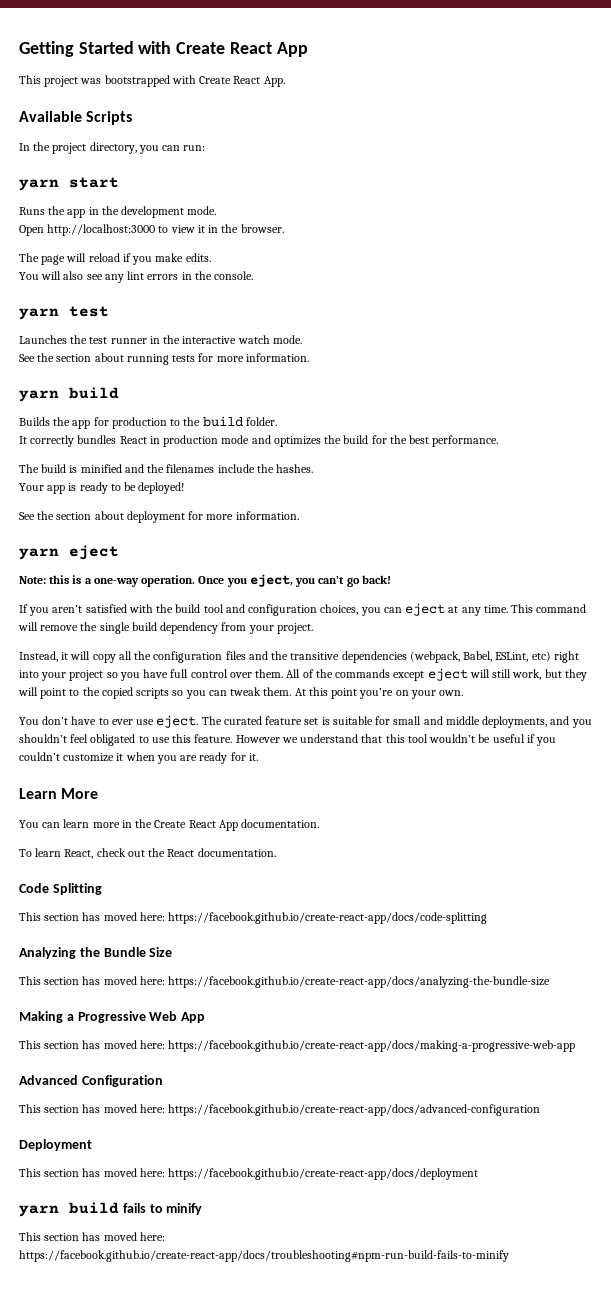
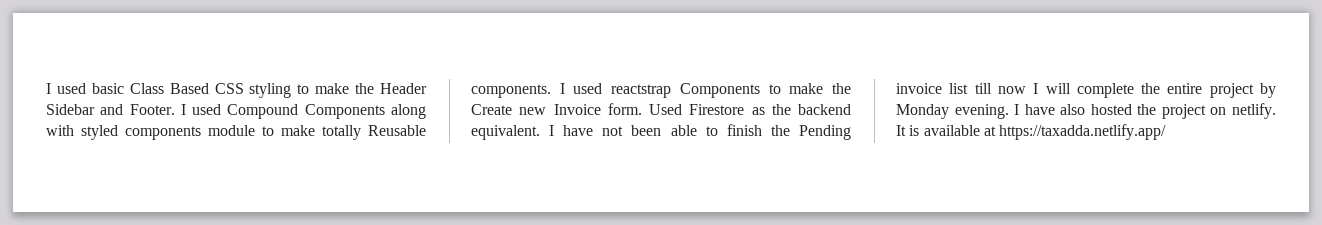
- Getting Started with Create React App
- This project was bootstrapped with Create React App.
- Available Scripts
- In the project directory, you can run:
- yarn start
- Runs the app in the development mode.
- Open http://localhost:3000 to view it in the browser.
- The page will reload if you make edits.
- You will also see any lint errors in the console.
- yarn test
- Launches the test runner in the interactive watch mode.
- See the section about running tests for more information.
- yarn build
- Builds the app for production to the build folder.
- It correctly bundles React in production mode and optimizes the build for the best performance.
- The build is minified and the filenames include the hashes.
- Your app is ready to be deployed!
- See the section about deployment for more information.
- yarn eject
- Note: this is a one-way operation. Once you eject, you can’t go back!
- If you aren’t satisfied with the build tool and configuration choices, you can eject at any time. This command will remove the single build dependency from your project.
- Instead, it will copy all the configuration files and the transitive dependencies (webpack, Babel, ESLint, etc) right into your project so you have full control over them. All of the commands except eject will still work, but they will point to the copied scripts so you can tweak them. At this point you’re on your own.
- You don’t have to ever use eject. The curated feature set is suitable for small and middle deployments, and you shouldn’t feel obligated to use this feature. However we understand that this tool wouldn’t be useful if you couldn’t customize it when you are ready for it.
- Learn More
- You can learn more in the Create React App documentation.
- To learn React, check out the React documentation.
- Code Splitting
- This section has moved here: https://facebook.github.io/create-react-app/docs/code-splitting
- Analyzing the Bundle Size
- This section has moved here: https://facebook.github.io/create-react-app/docs/analyzing-the-bundle-size
- Making a Progressive Web App
- This section has moved here: https://facebook.github.io/create-react-app/docs/making-a-progressive-web-app
- Advanced Configuration
- This section has moved here: https://facebook.github.io/create-react-app/docs/advanced-configuration
- Deployment
- This section has moved here: https://facebook.github.io/create-react-app/docs/deployment
- yarn build fails to minify
- This section has moved here: https://facebook.github.io/create-react-app/docs/troubleshooting#npm-run-build-fails-to-minify
+ I used basic Class Based CSS styling to make the Header Sidebar and Footer. I used Compound Components along with styled components module to make totally Reusable components. I used reactstrap Components to make the Create new Invoice form. Used Firestore as the backend equivalent. I have not been able to finish the Pending invoice list till now I will complete the entire project by Monday evening. I have also hosted the project on netlify. It is available at https://taxadda.netlify.app/

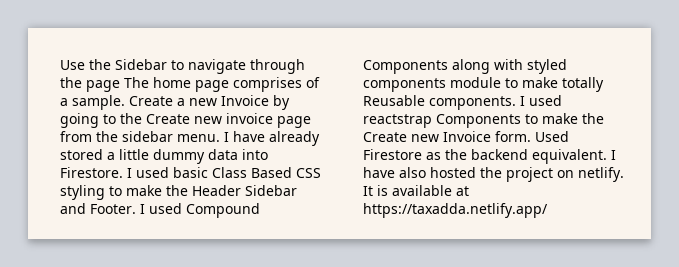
+ Use the Sidebar to navigate through the page The home page comprises of a sample. Create a new Invoice by going to the Create new invoice page from the sidebar menu. I have already stored a little dummy data into Firestore.
- I have not been able to finish the Pending invoice list till now I will complete the entire project by Monday evening. I have also hosted the project on netlify.
+ I have also hosted the project on netlify.

